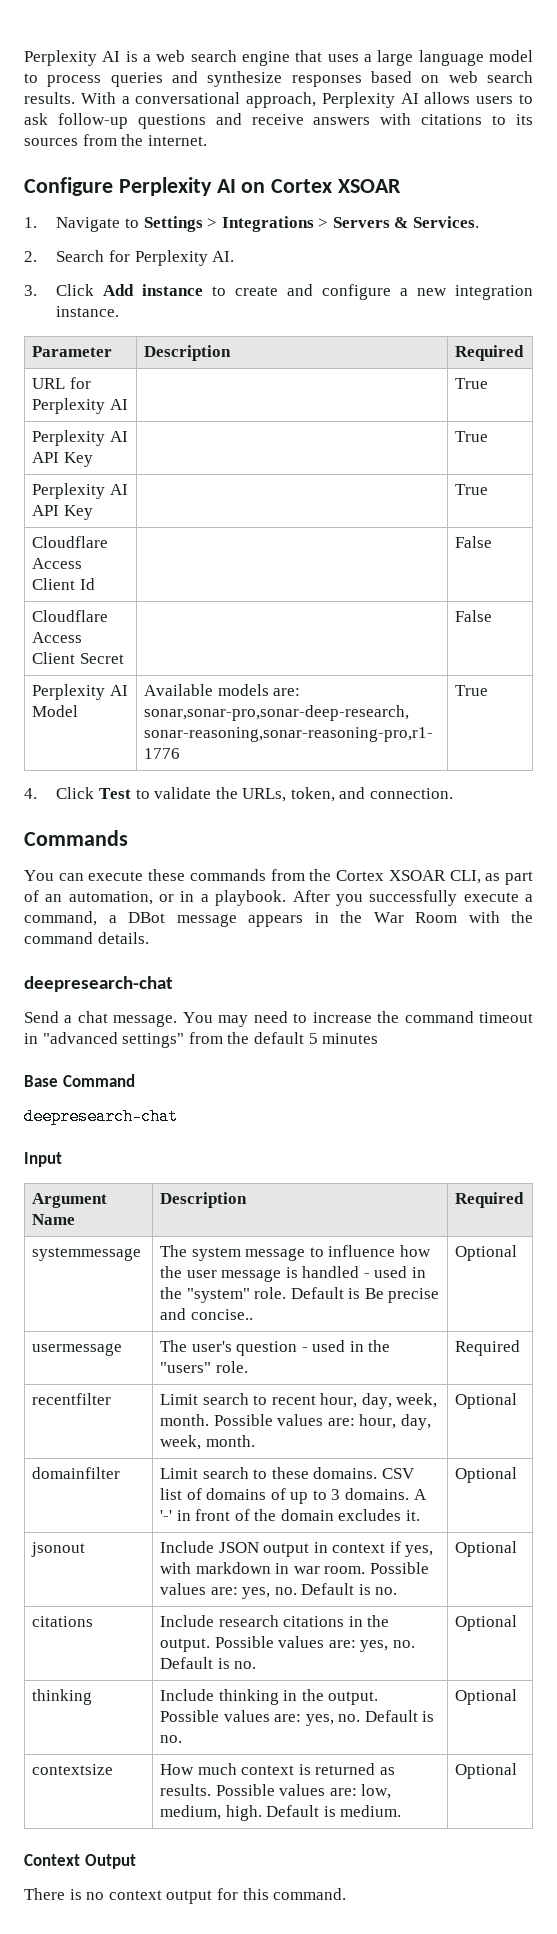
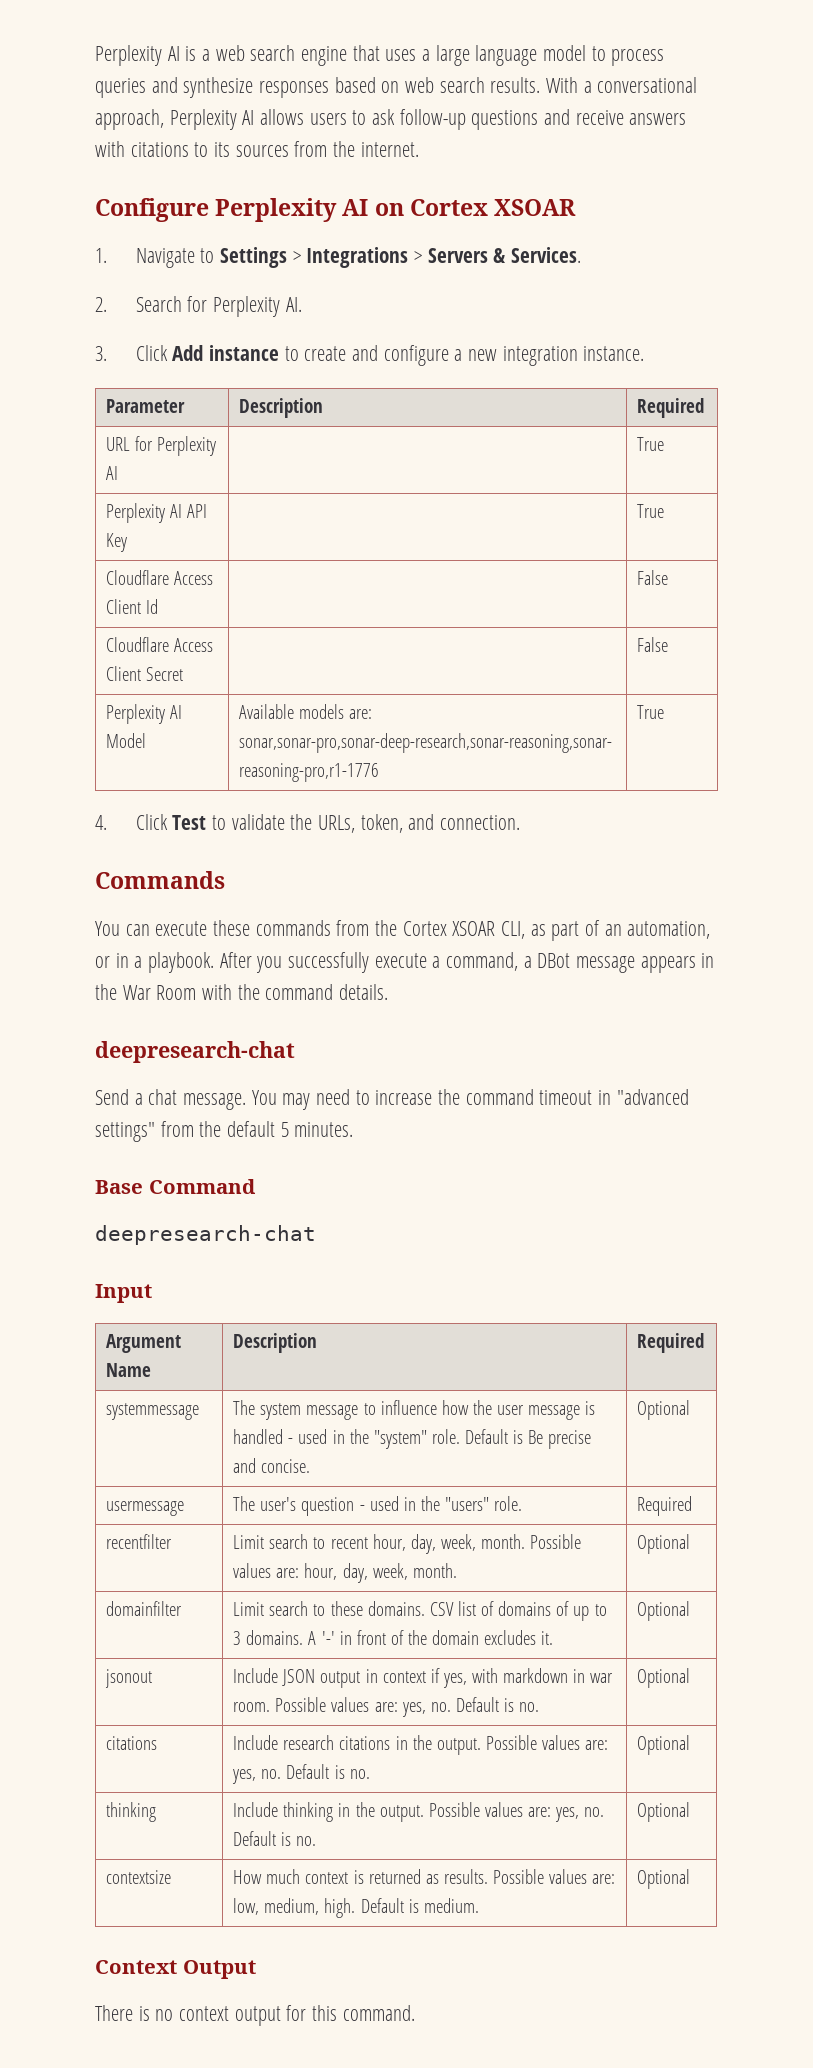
  URL for Perplexity AI | | True
- Perplexity AI API Key | | True
- You may need to increase the command timeout in "advanced settings" from the default 5 minutes
+ You may need to increase the command timeout in "advanced settings" from the default 5 minutes.
- systemmessage | The system message to influence how the user message is handled - used in the "system" role. Default is Be precise and concise.. | Optional
+ systemmessage | The system message to influence how the user message is handled - used in the "system" role. Default is Be precise and concise. | Optional

